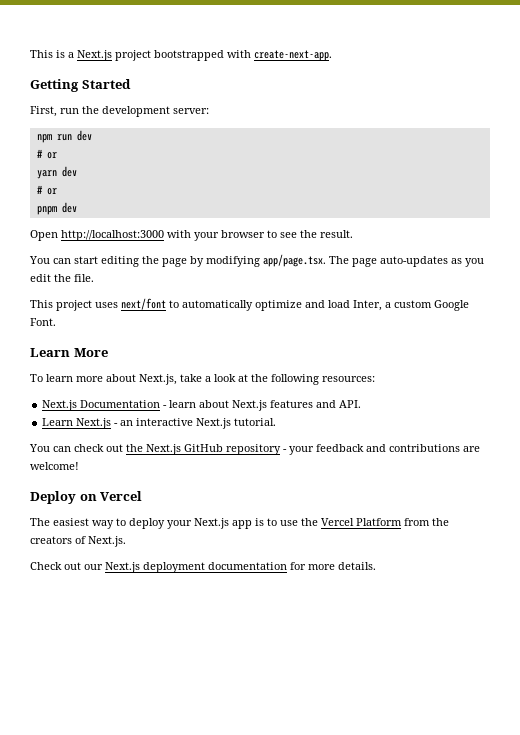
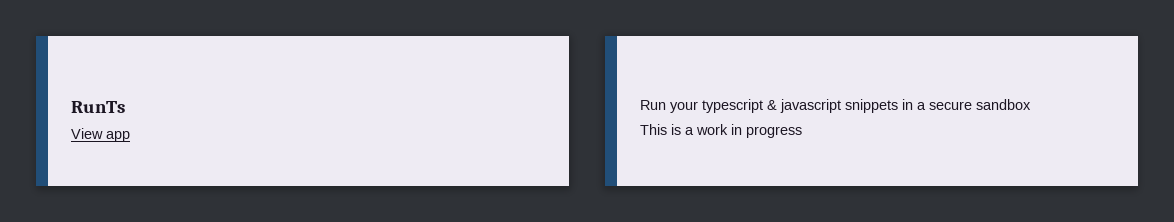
- This is a Next.js project bootstrapped with create-next-app.
- Getting Started
- First, run the development server:
- npm run dev
- # or
- yarn dev
- # or
- pnpm dev
- Open http://localhost:3000 with your browser to see the result.
- You can start editing the page by modifying app/page.tsx. The page auto-updates as you edit the file.
- This project uses next/font to automatically optimize and load Inter, a custom Google Font.
- Learn More
- To learn more about Next.js, take a look at the following resources:
- Next.js Documentation - learn about Next.js features and API.
- Learn Next.js - an interactive Next.js tutorial.
- You can check out the Next.js GitHub repository - your feedback and contributions are welcome!
- Deploy on Vercel
- The easiest way to deploy your Next.js app is to use the Vercel Platform from the creators of Next.js.
- Check out our Next.js deployment documentation for more details.
+ RunTs
+ View app
+ Run your typescript & javascript snippets in a secure sandbox
+ This is a work in progress

